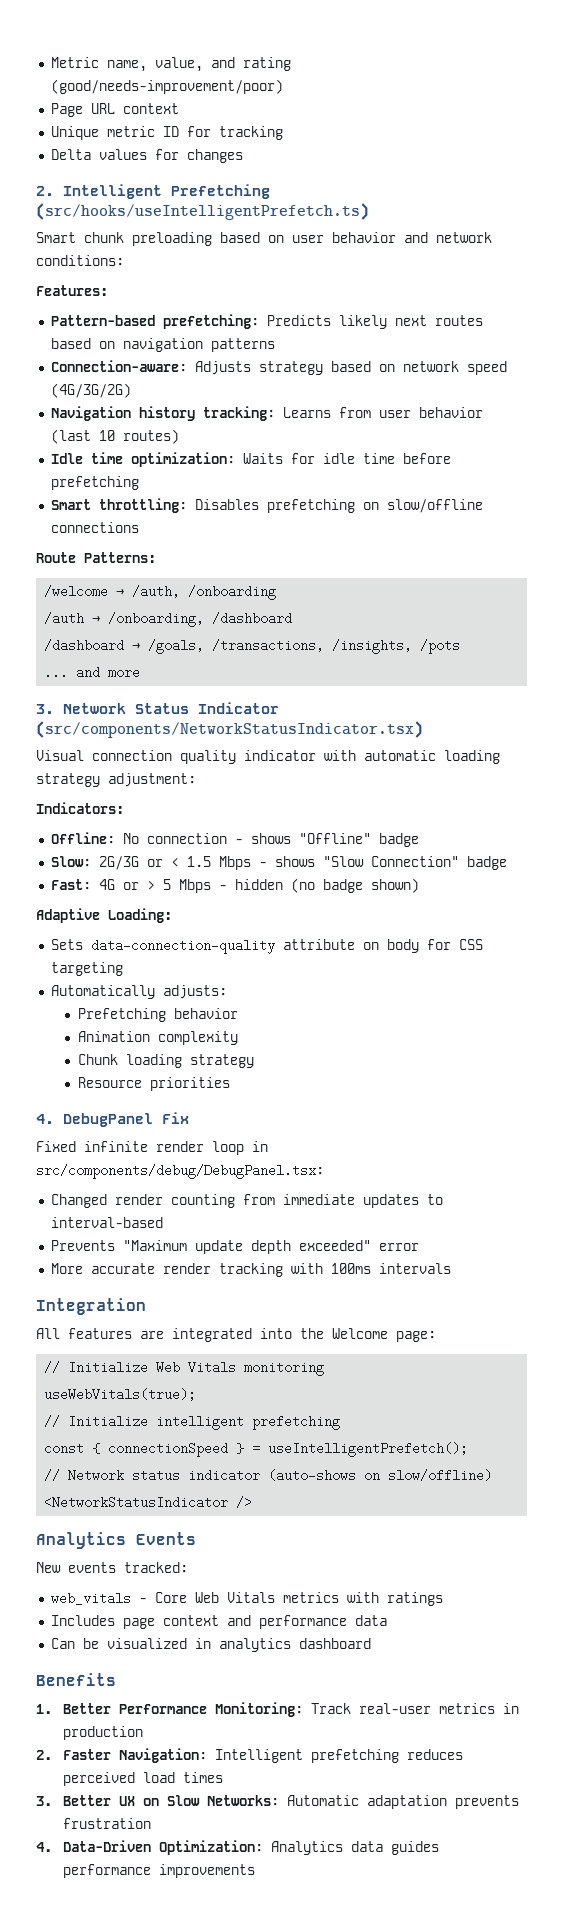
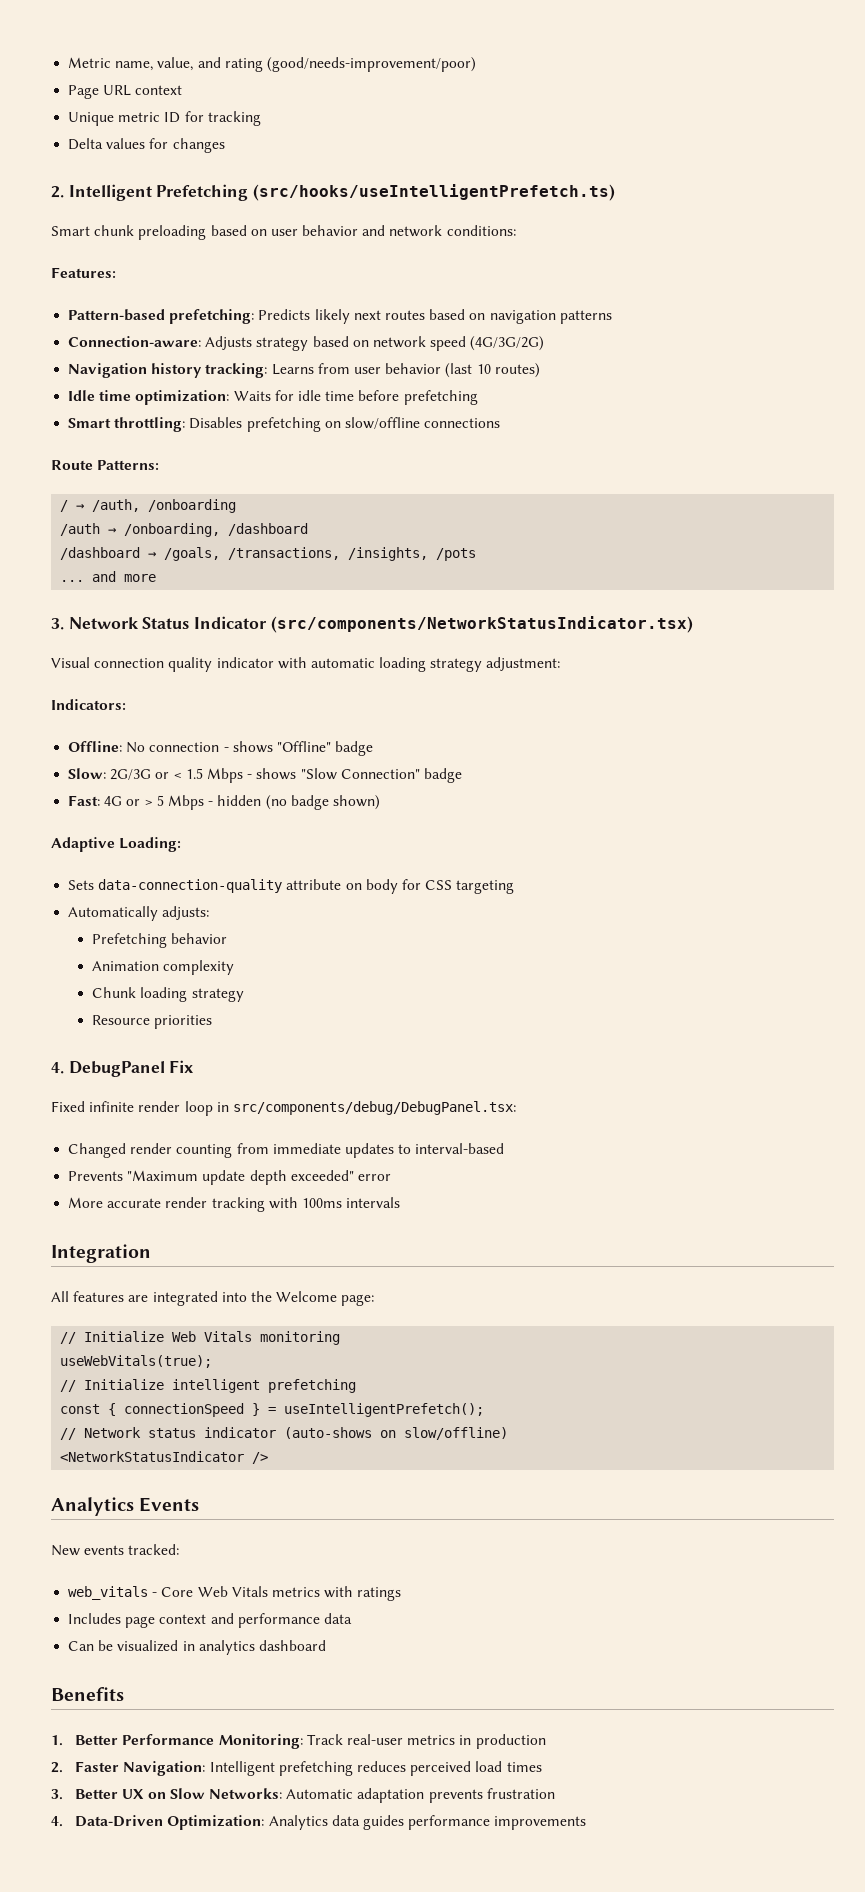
- /welcome → /auth, /onboarding
+ / → /auth, /onboarding

